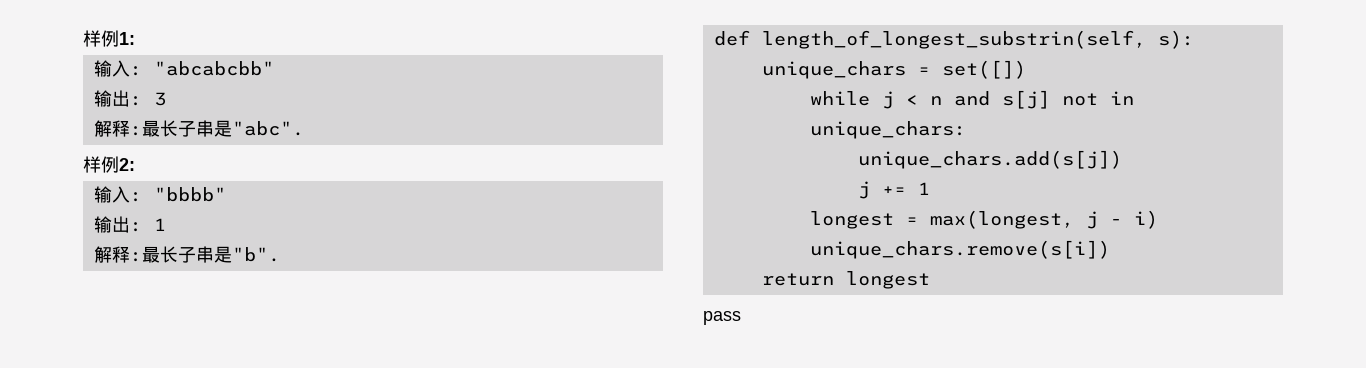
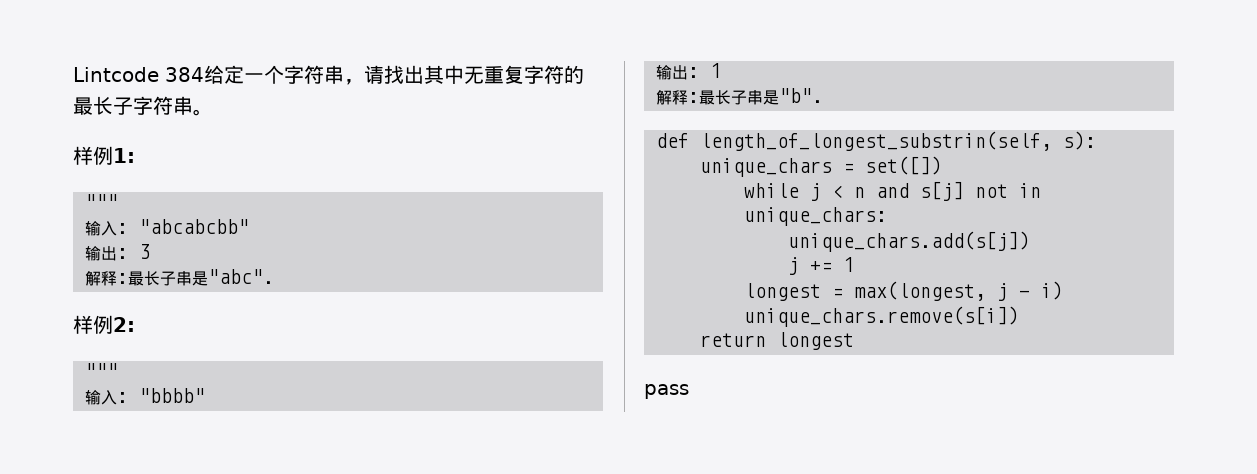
+ Lintcode 384给定一个字符串，请找出其中无重复字符的最长子字符串。
  样例1:
+ """
  样例2:
+ """

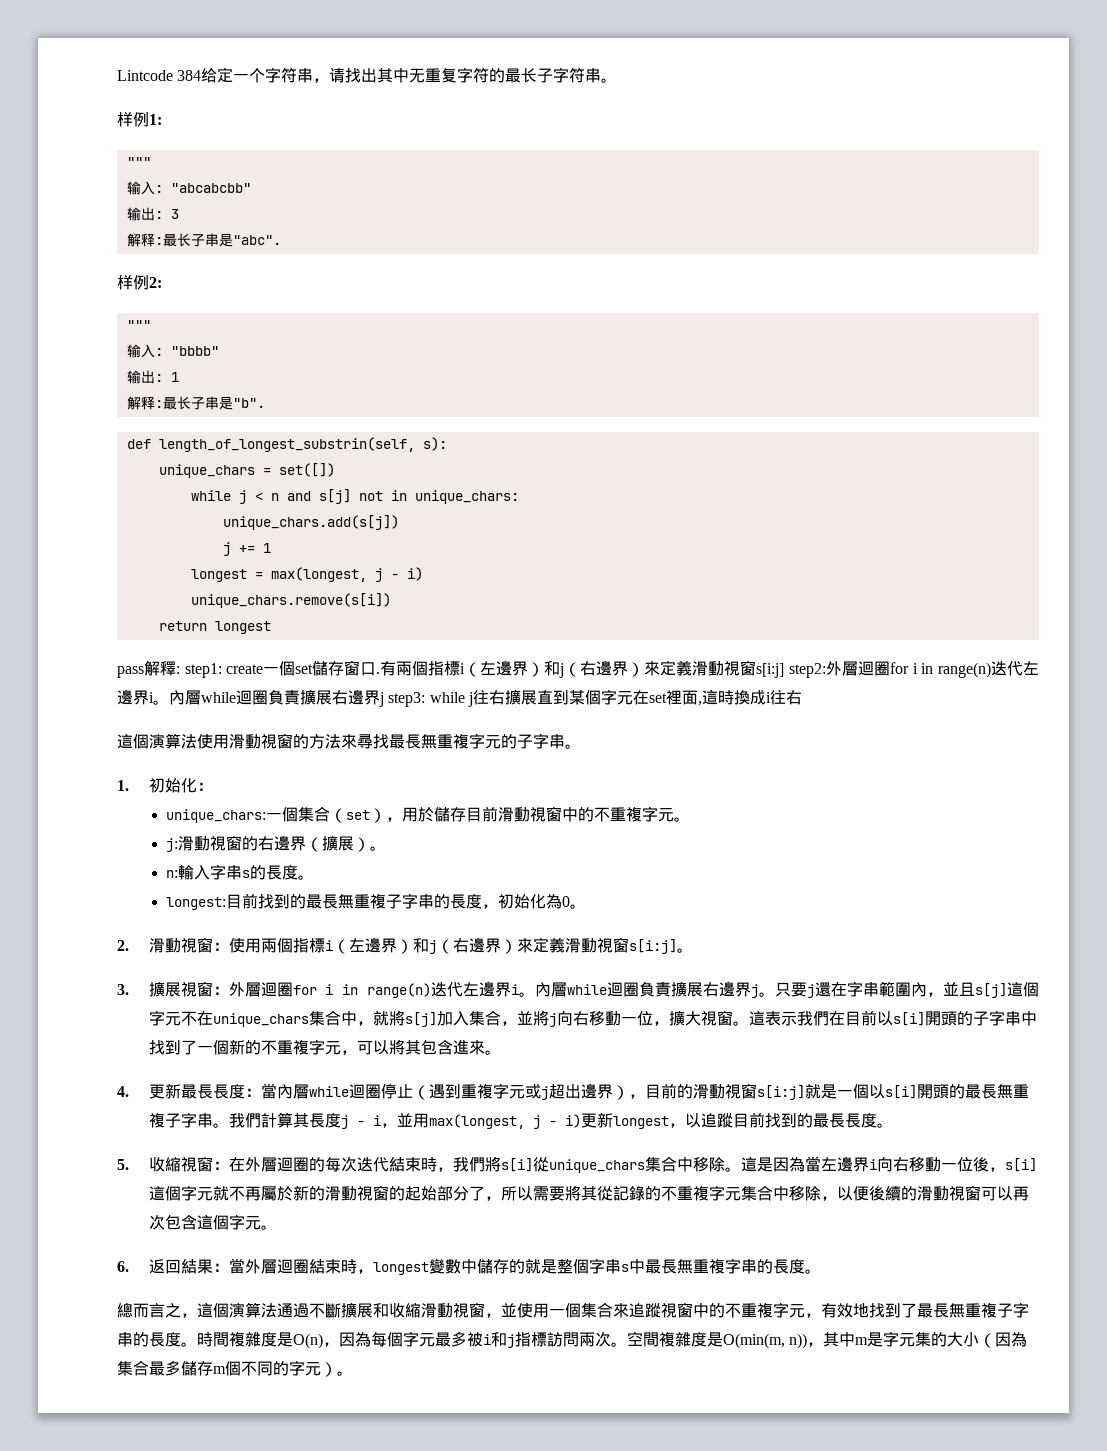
- pass
+ pass解釋: step1: create一個set儲存窗口.有兩個指標i（左邊界）和j（右邊界）來定義滑動視窗s[i:j] step2:外層迴圈for i in range(n)迭代左邊界i。內層while迴圈負責擴展右邊界j step3: while j往右擴展直到某個字元在set裡面,這時換成i往右
+ 這個演算法使用滑動視窗的方法來尋找最長無重複字元的子字串。
+ 1.初始化：
+ unique_chars:一個集合（set），用於儲存目前滑動視窗中的不重複字元。
+ j:滑動視窗的右邊界（擴展）。
+ n:輸入字串s的長度。
+ longest:目前找到的最長無重複子字串的長度，初始化為0。
+ 2.滑動視窗：使用兩個指標i（左邊界）和j（右邊界）來定義滑動視窗s[i:j]。
+ 3.擴展視窗：外層迴圈for i in range(n)迭代左邊界i。內層while迴圈負責擴展右邊界j。只要j還在字串範圍內，並且s[j]這個字元不在unique_chars集合中，就將s[j]加入集合，並將j向右移動一位，擴大視窗。這表示我們在目前以s[i]開頭的子字串中找到了一個新的不重複字元，可以將其包含進來。
+ 4.更新最長長度：當內層while迴圈停止（遇到重複字元或j超出邊界），目前的滑動視窗s[i:j]就是一個以s[i]開頭的最長無重複子字串。我們計算其長度j - i，並用max(longest, j - i)更新longest，以追蹤目前找到的最長長度。
+ 5.收縮視窗：在外層迴圈的每次迭代結束時，我們將s[i]從unique_chars集合中移除。這是因為當左邊界i向右移動一位後，s[i]這個字元就不再屬於新的滑動視窗的起始部分了，所以需要將其從記錄的不重複字元集合中移除，以便後續的滑動視窗可以再次包含這個字元。
+ 6.返回結果：當外層迴圈結束時，longest變數中儲存的就是整個字串s中最長無重複字串的長度。
+ 總而言之，這個演算法通過不斷擴展和收縮滑動視窗，並使用一個集合來追蹤視窗中的不重複字元，有效地找到了最長無重複子字串的長度。時間複雜度是O(n)，因為每個字元最多被i和j指標訪問兩次。空間複雜度是O(min(m, n))，其中m是字元集的大小（因為集合最多儲存m個不同的字元）。

